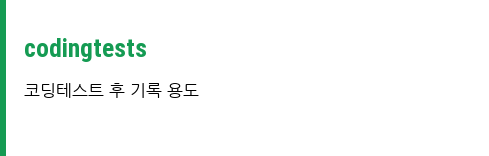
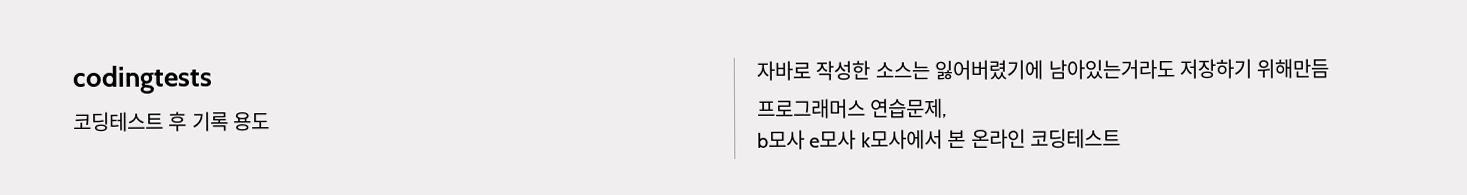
+ 자바로 작성한 소스는 잃어버렸기에 남아있는거라도 저장하기 위해만듬
+ 프로그래머스 연습문제,
+ b모사 e모사 k모사에서 본 온라인 코딩테스트

